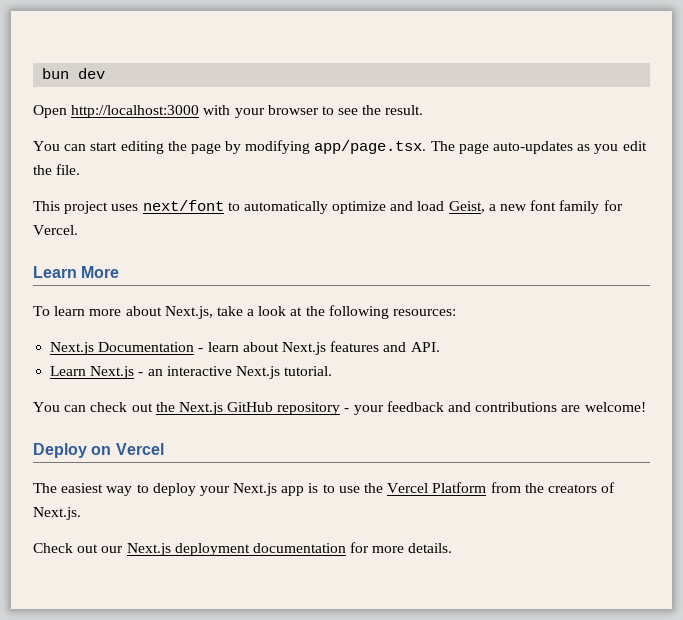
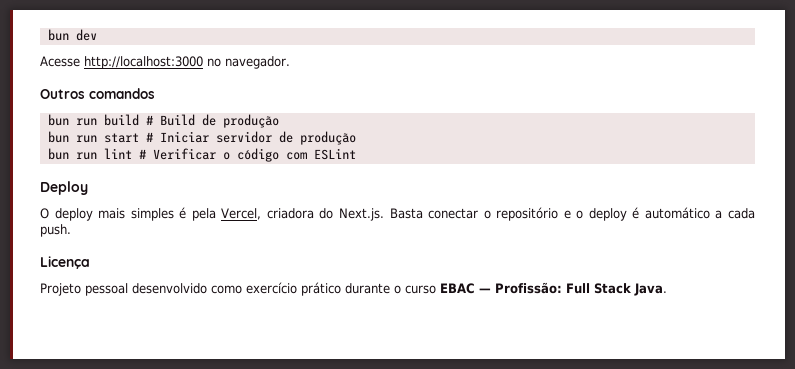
- Open http://localhost:3000 with your browser to see the result.
- You can start editing the page by modifying app/page.tsx. The page auto-updates as you edit the file.
- This project uses next/font to automatically optimize and load Geist, a new font family for Vercel.
- Learn More
- To learn more about Next.js, take a look at the following resources:
- Next.js Documentation - learn about Next.js features and API.
- Learn Next.js - an interactive Next.js tutorial.
- You can check out the Next.js GitHub repository - your feedback and contributions are welcome!
- Deploy on Vercel
- The easiest way to deploy your Next.js app is to use the Vercel Platform from the creators of Next.js.
- Check out our Next.js deployment documentation for more details.
+ Acesse http://localhost:3000 no navegador.
+ Outros comandos
+ bun run build # Build de produção
+ bun run start # Iniciar servidor de produção
+ bun run lint # Verificar o código com ESLint
+ Deploy
+ O deploy mais simples é pela Vercel, criadora do Next.js. Basta conectar o repositório e o deploy é automático a cada push.
+ Licença
+ Projeto pessoal desenvolvido como exercício prático durante o curso EBAC — Profissão: Full Stack Java.

